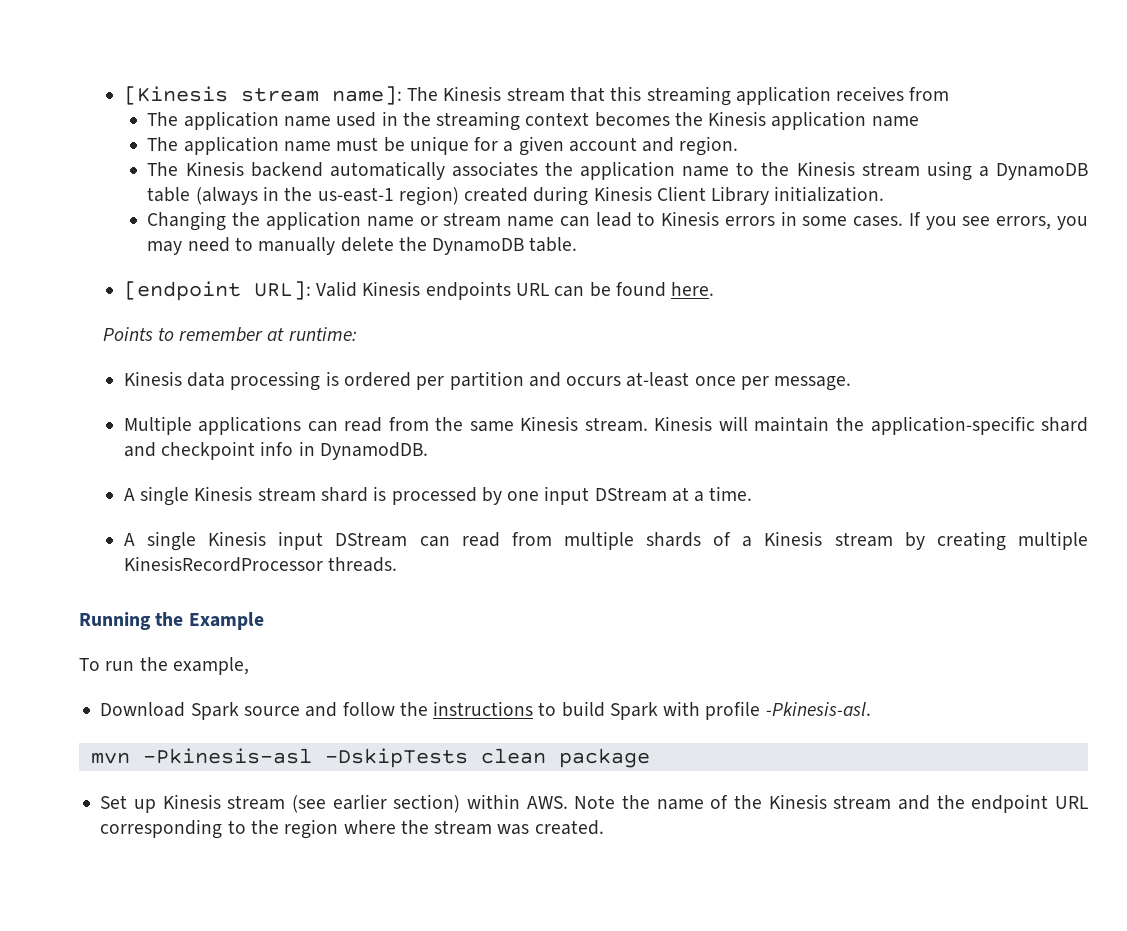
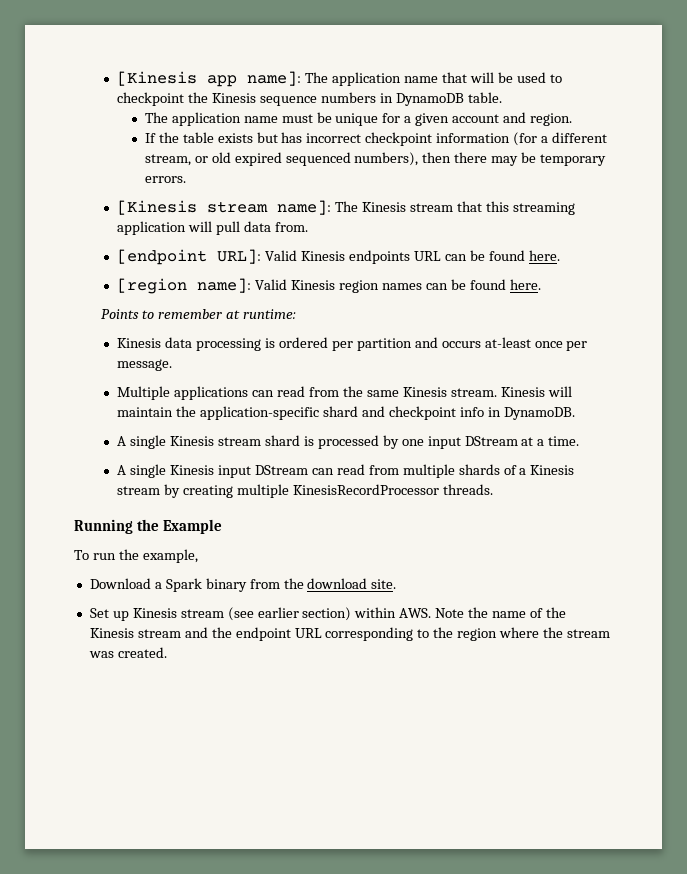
- [Kinesis stream name]: The Kinesis stream that this streaming application receives from
- The application name used in the streaming context becomes the Kinesis application name
+ [Kinesis app name]: The application name that will be used to checkpoint the Kinesis sequence numbers in DynamoDB table.
- The Kinesis backend automatically associates the application name to the Kinesis stream using a DynamoDB table (always in the us-east-1 region) created during Kinesis Client Library initialization.
- Changing the application name or stream name can lead to Kinesis errors in some cases. If you see errors, you may need to manually delete the DynamoDB table.
+ If the table exists but has incorrect checkpoint information (for a different stream, or old expired sequenced numbers), then there may be temporary errors.
+ [Kinesis stream name]: The Kinesis stream that this streaming application will pull data from.
+ [region name]: Valid Kinesis region names can be found here.
- Kinesis will maintain the application-specific shard and checkpoint info in DynamodDB.
+ Kinesis will maintain the application-specific shard and checkpoint info in DynamoDB.
- Download Spark source and follow the instructions to build Spark with profile -Pkinesis-asl.
- mvn -Pkinesis-asl -DskipTests clean package
+ Download a Spark binary from the download site.

